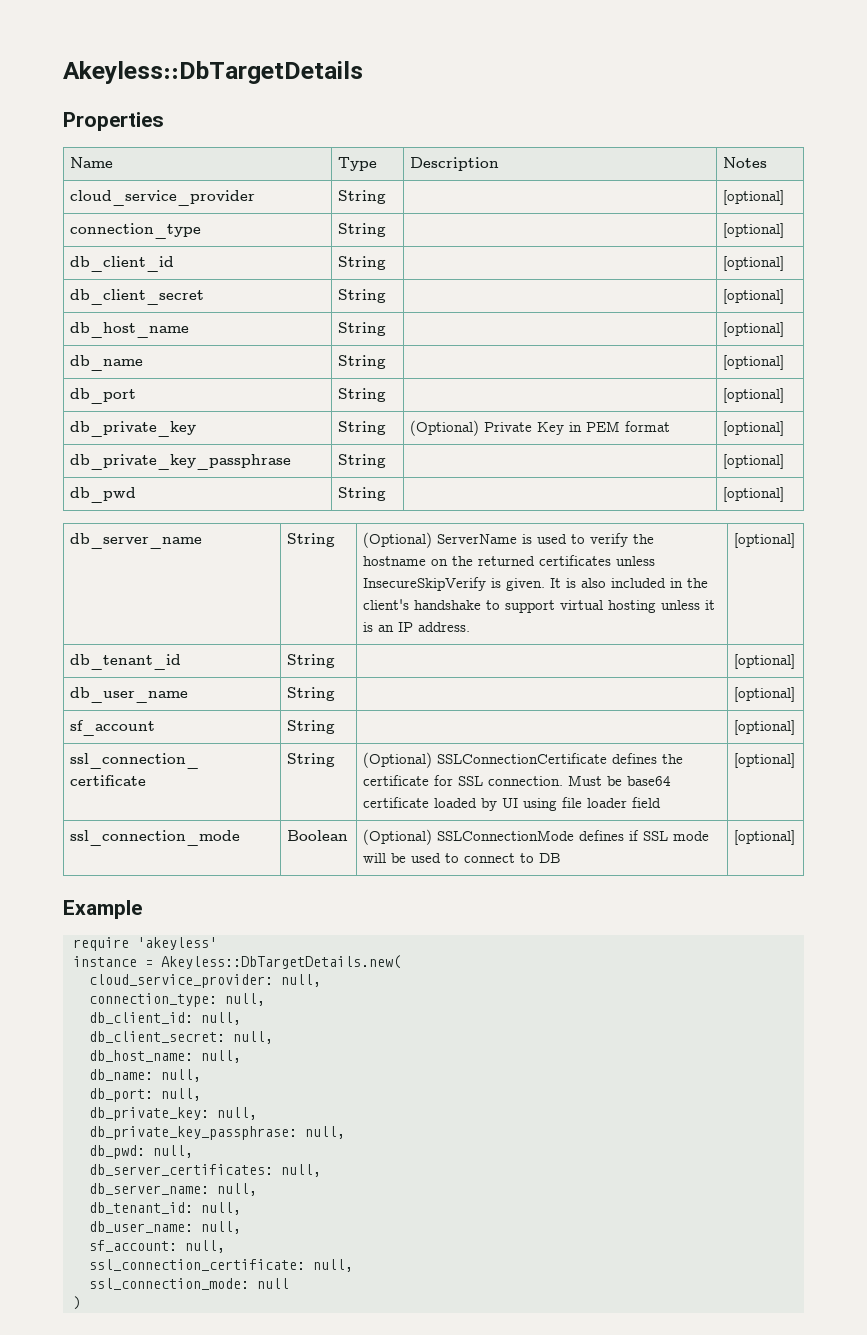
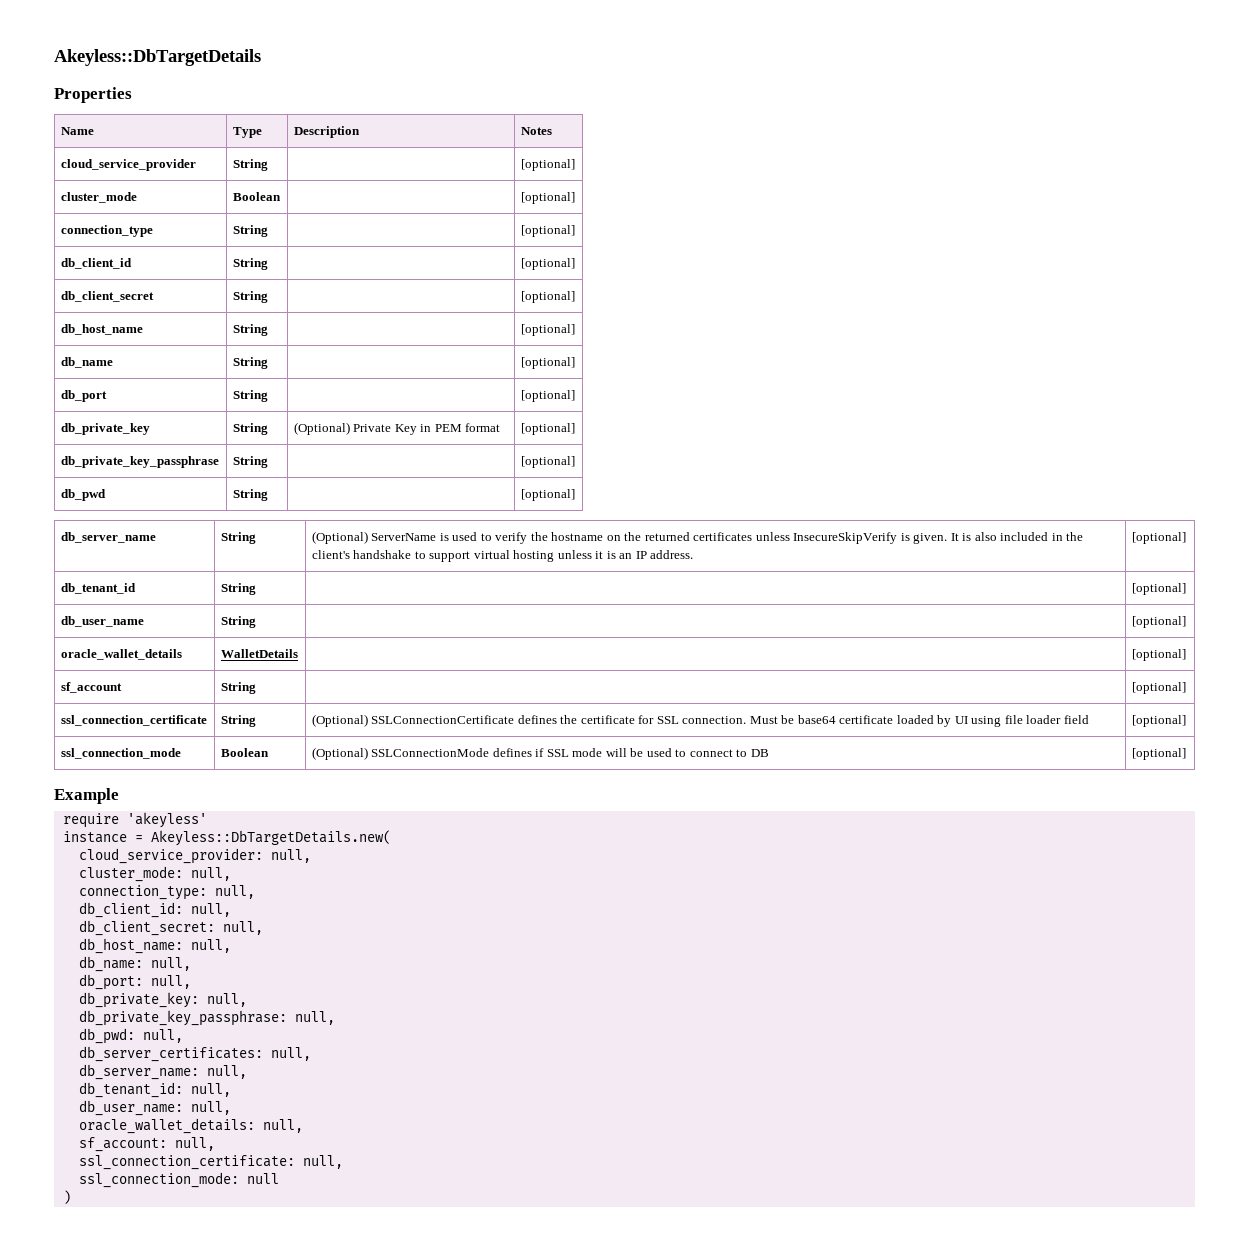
+ cluster_mode | Boolean | | [optional]
+ oracle_wallet_details | WalletDetails | | [optional]
+ cluster_mode: null,
+ oracle_wallet_details: null,

